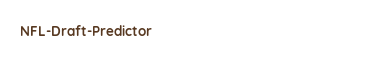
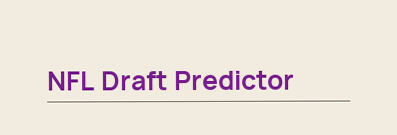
- NFL-Draft-Predictor
+ NFL Draft Predictor

